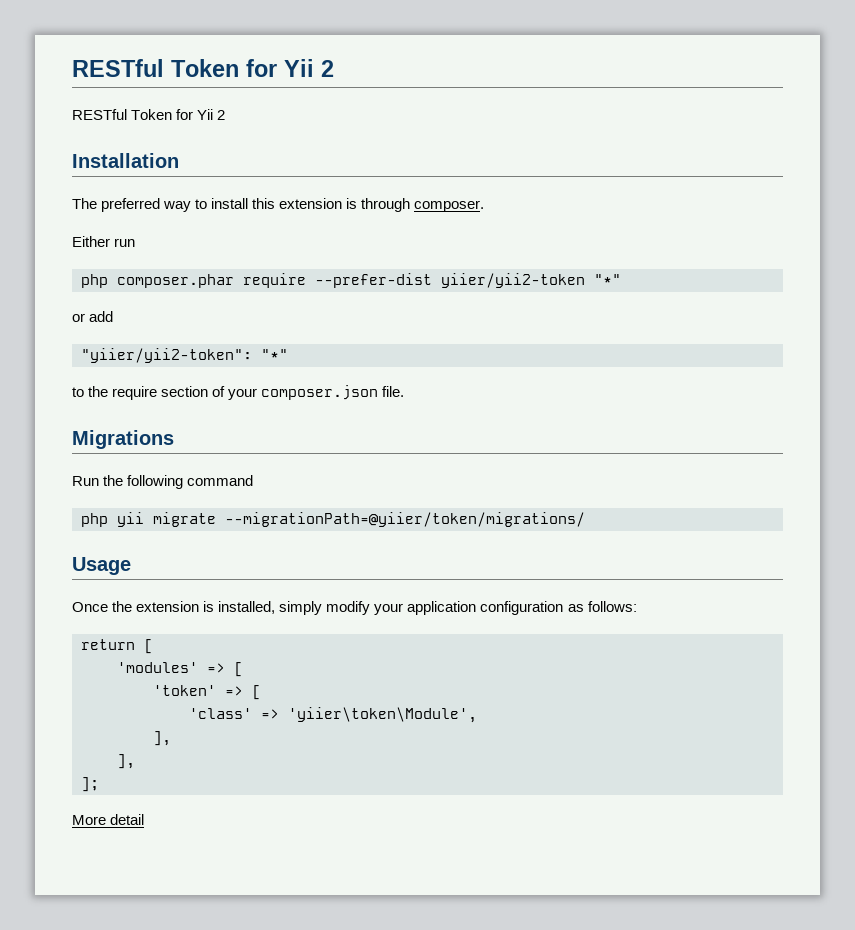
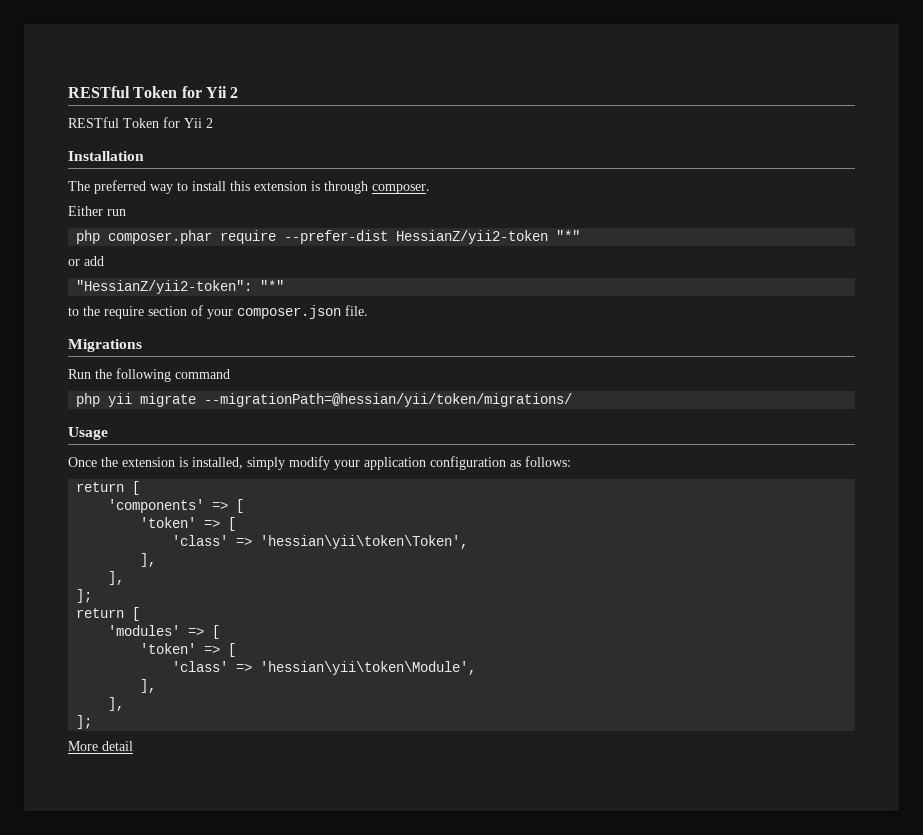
- php composer.phar require --prefer-dist yiier/yii2-token "*"
+ php composer.phar require --prefer-dist HessianZ/yii2-token "*"
- "yiier/yii2-token": "*"
+ "HessianZ/yii2-token": "*"
- php yii migrate --migrationPath=@yiier/token/migrations/
+ php yii migrate --migrationPath=@hessian/yii/token/migrations/
+ 'components' => [
+ 'token' => [
+ 'class' => 'hessian\yii\token\Token',
+ ],
+ ],
+ ];
+ return [
- 'class' => 'yiier\token\Module',
+ 'class' => 'hessian\yii\token\Module',

